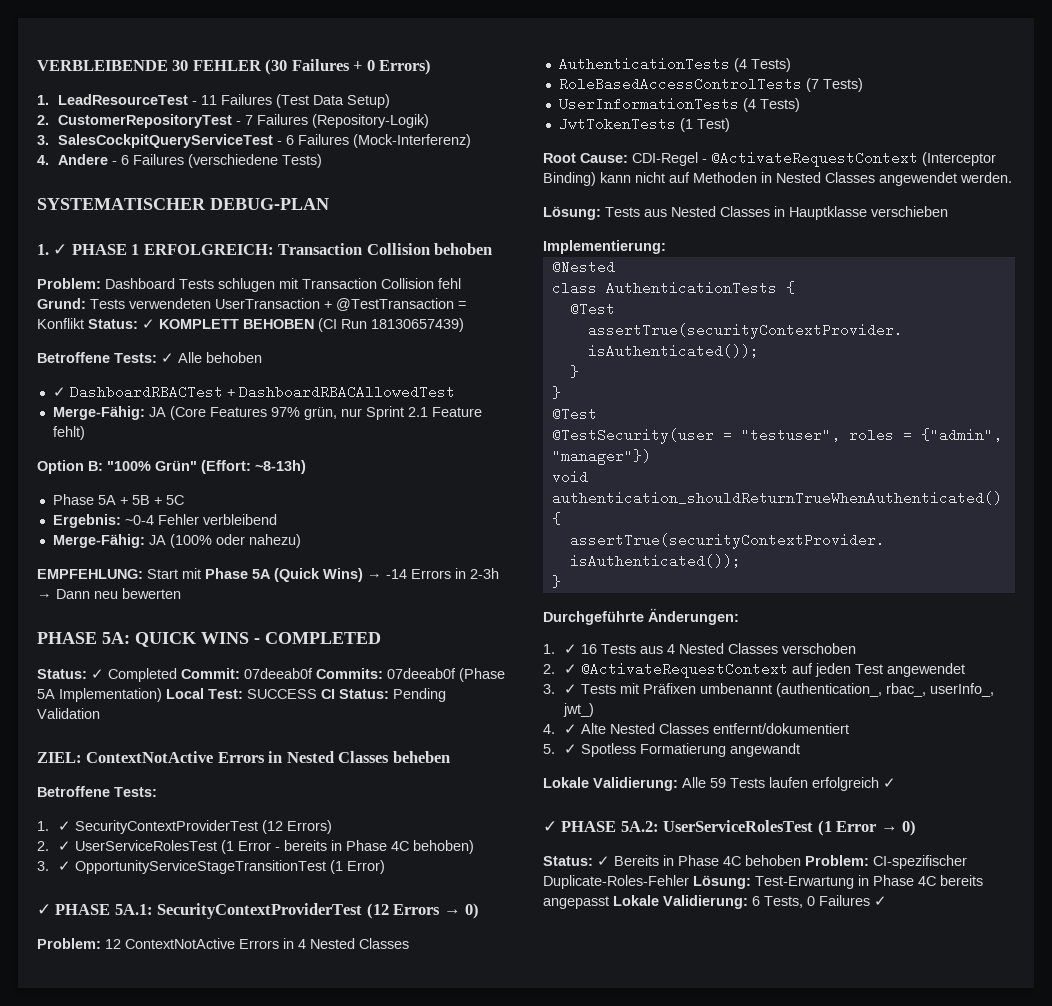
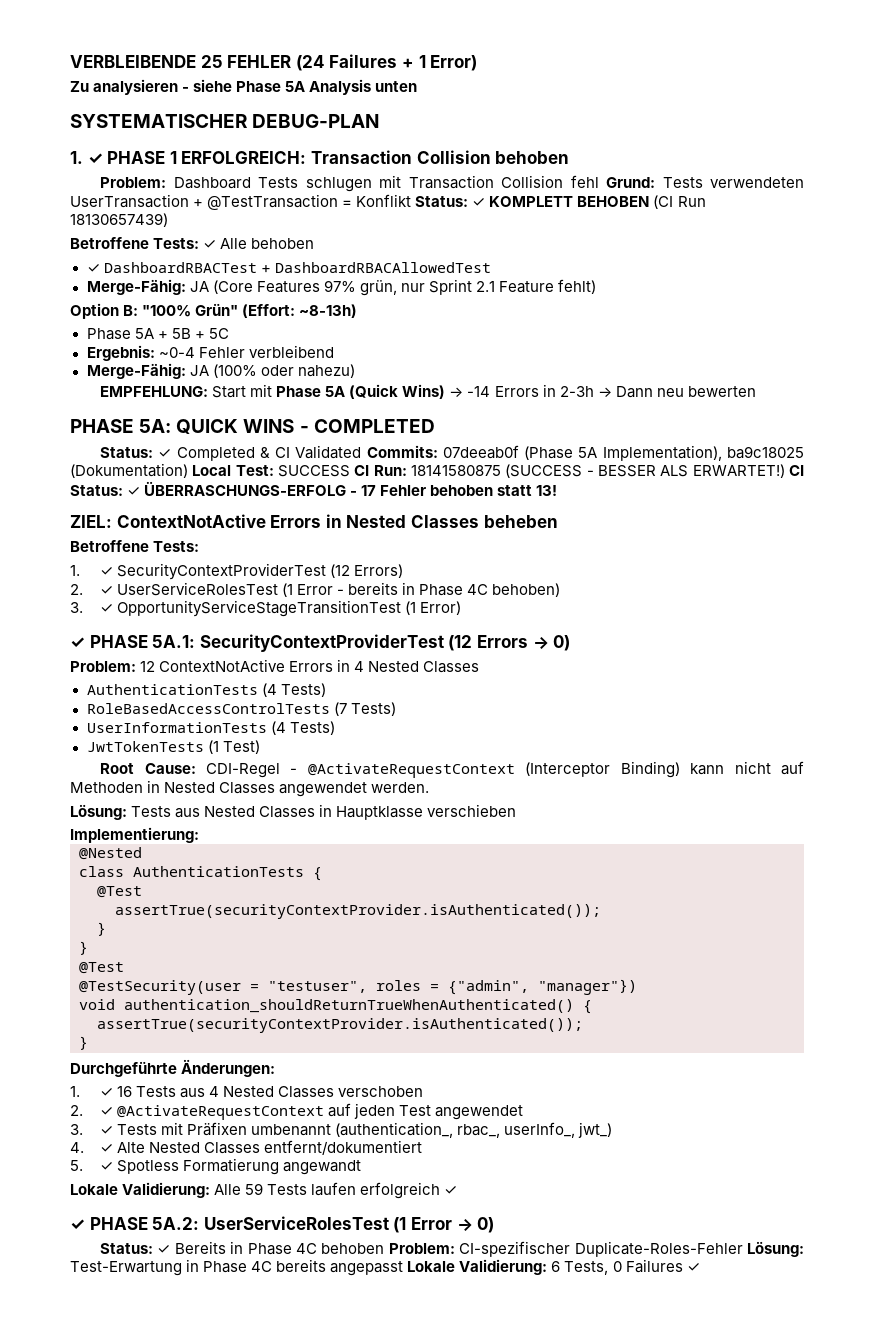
- VERBLEIBENDE 30 FEHLER (30 Failures + 0 Errors)
- 1. LeadResourceTest - 11 Failures (Test Data Setup)
- 2. CustomerRepositoryTest - 7 Failures (Repository-Logik)
- 3. SalesCockpitQueryServiceTest - 6 Failures (Mock-Interferenz)
- 4. Andere - 6 Failures (verschiedene Tests)
+ VERBLEIBENDE 25 FEHLER (24 Failures + 1 Error)
+ Zu analysieren - siehe Phase 5A Analysis unten
- Status: ✓ Completed Commit: 07deeab0f Commits: 07deeab0f (Phase 5A Implementation) Local Test: SUCCESS CI Status: Pending Validation
+ Status: ✓ Completed & CI Validated Commits: 07deeab0f (Phase 5A Implementation), ba9c18025 (Dokumentation) Local Test: SUCCESS CI Run: 18141580875 (SUCCESS - BESSER ALS ERWARTET!) CI Status: ✓ ÜBERRASCHUNGS-ERFOLG - 17 Fehler behoben statt 13!

